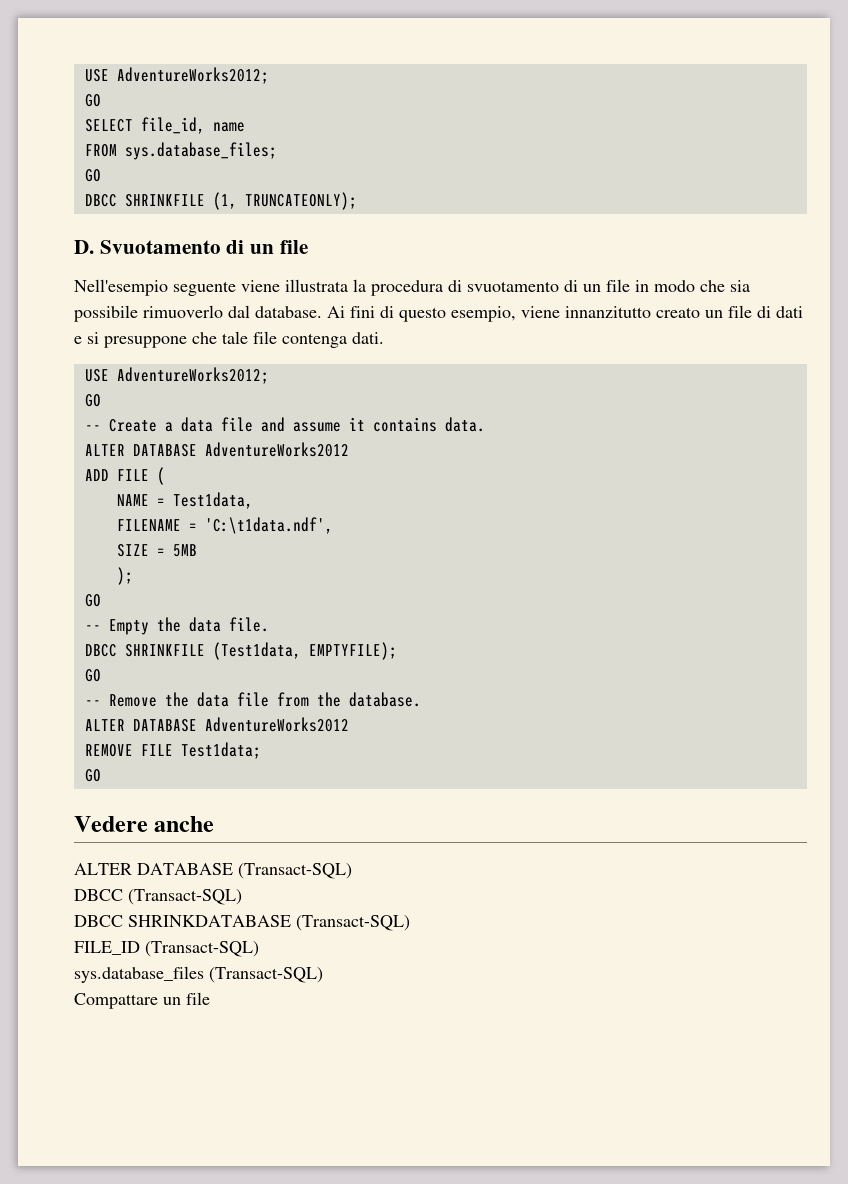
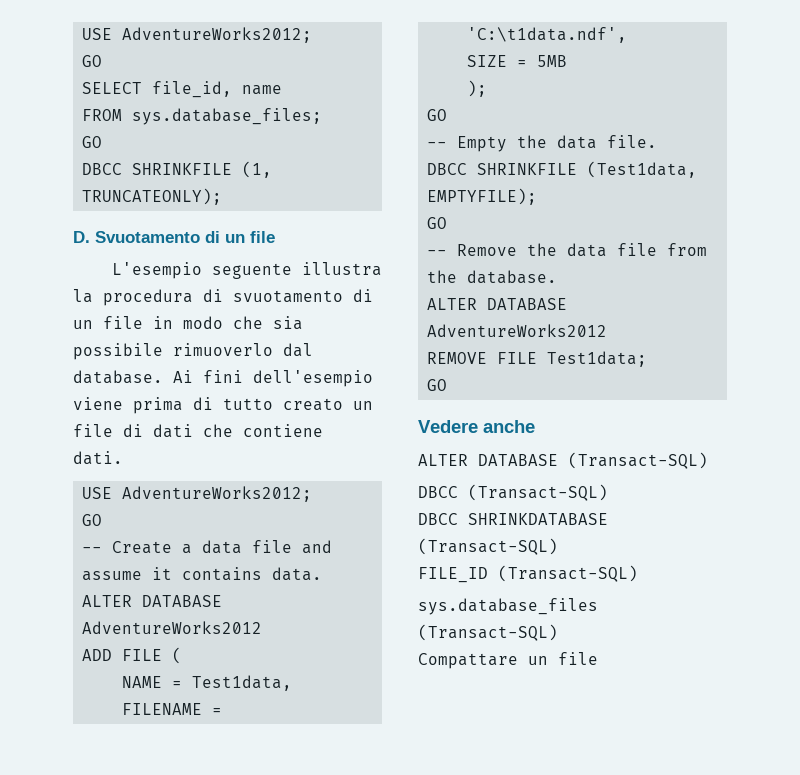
- Nell'esempio seguente viene illustrata la procedura di svuotamento di un file in modo che sia possibile rimuoverlo dal database.
+ L'esempio seguente illustra la procedura di svuotamento di un file in modo che sia possibile rimuoverlo dal database.
- Ai fini di questo esempio, viene innanzitutto creato un file di dati e si presuppone che tale file contenga dati.
+ Ai fini dell'esempio viene prima di tutto creato un file di dati che contiene dati.

